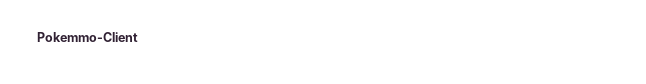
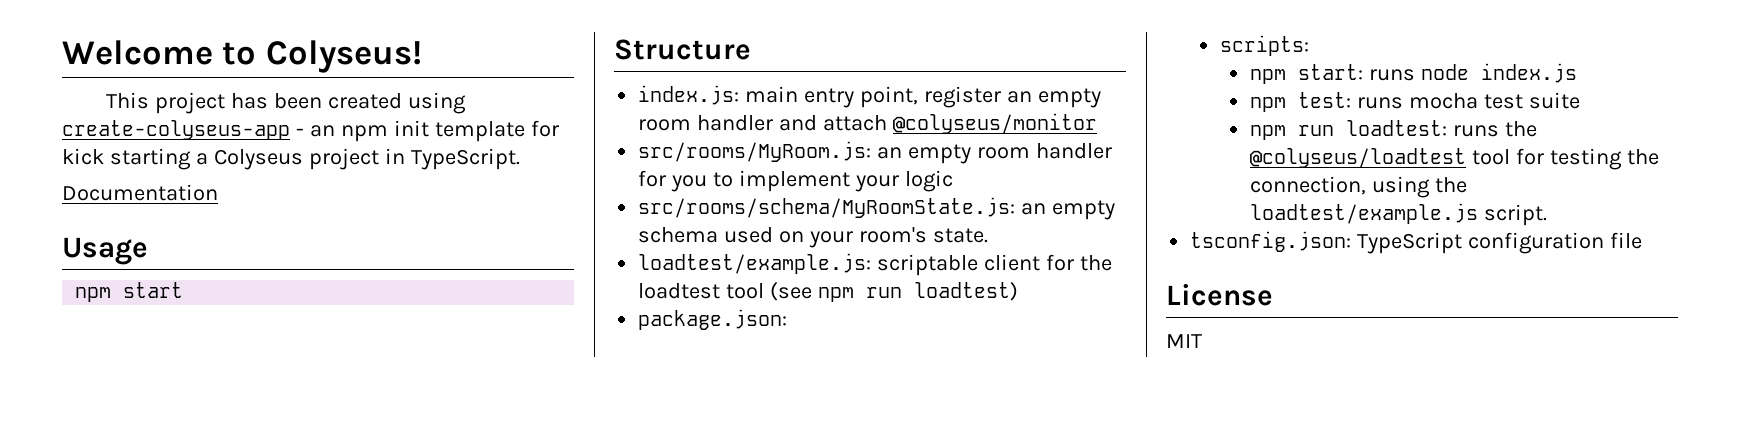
- Pokemmo-Client
+ Welcome to Colyseus!
+ This project has been created using create-colyseus-app - an npm init template for kick starting a Colyseus project in TypeScript.
+ Documentation
+ Usage
+ npm start
+ Structure
+ index.js: main entry point, register an empty room handler and attach @colyseus/monitor
+ src/rooms/MyRoom.js: an empty room handler for you to implement your logic
+ src/rooms/schema/MyRoomState.js: an empty schema used on your room's state.
+ loadtest/example.js: scriptable client for the loadtest tool (see npm run loadtest)
+ package.json:
+ scripts:
+ npm start: runs node index.js
+ npm test: runs mocha test suite
+ npm run loadtest: runs the @colyseus/loadtest tool for testing the connection, using the loadtest/example.js script.
+ tsconfig.json: TypeScript configuration file
+ License
+ MIT

